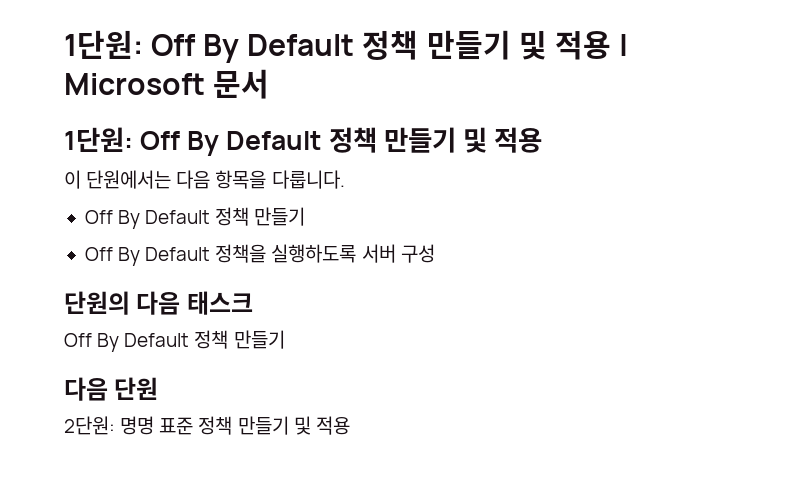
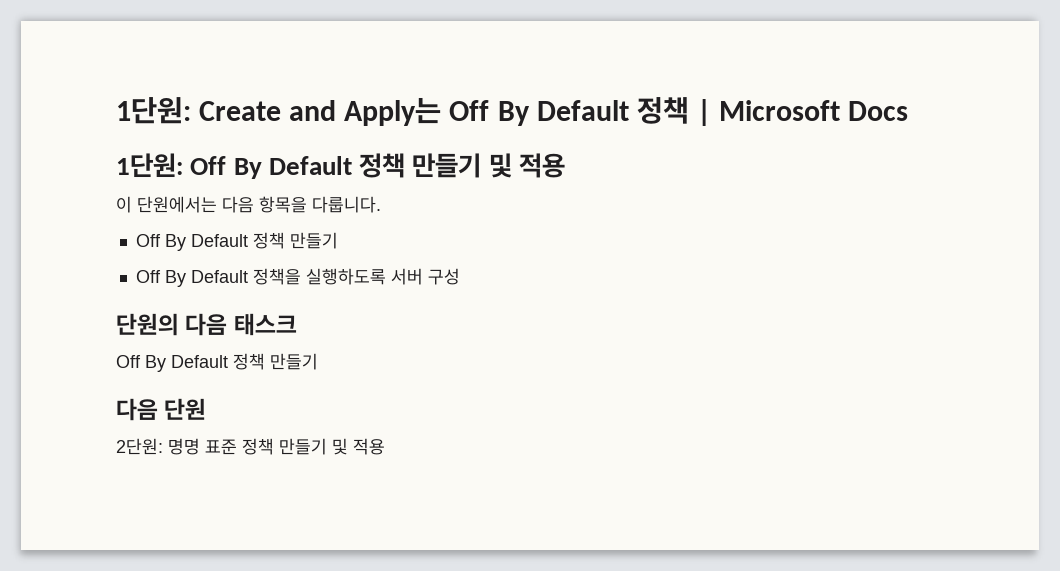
- 1단원: Off By Default 정책 만들기 및 적용 | Microsoft 문서
+ 1단원: Create and Apply는 Off By Default 정책 | Microsoft Docs

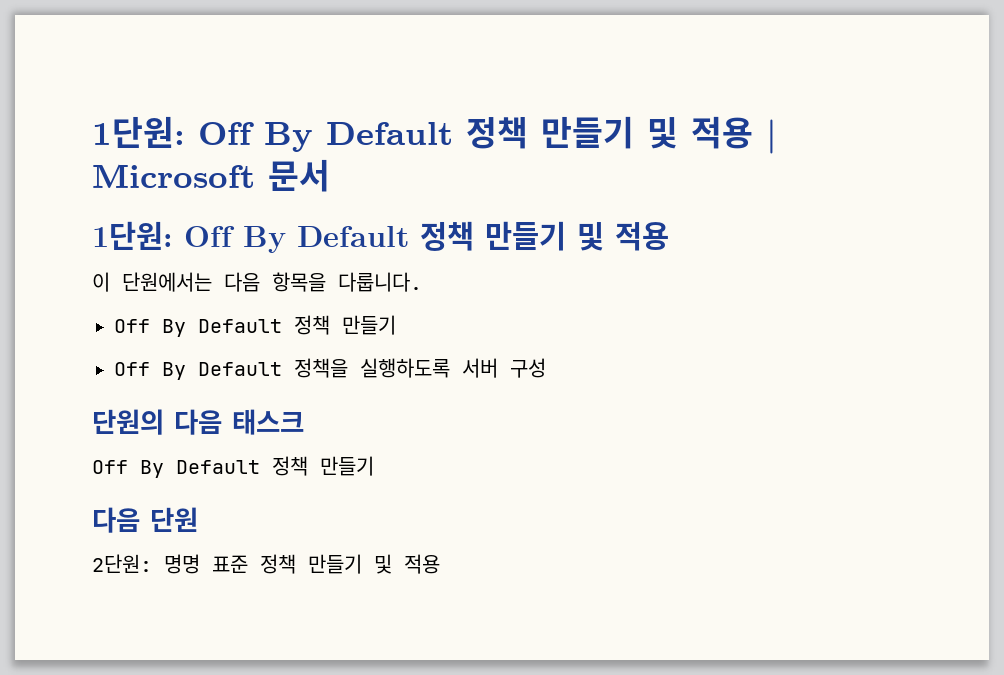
- 1단원: Create and Apply는 Off By Default 정책 | Microsoft Docs
+ 1단원: Off By Default 정책 만들기 및 적용 | Microsoft 문서

